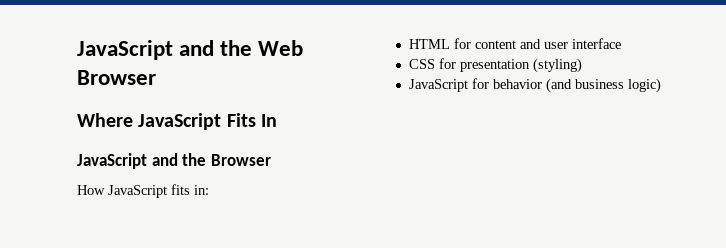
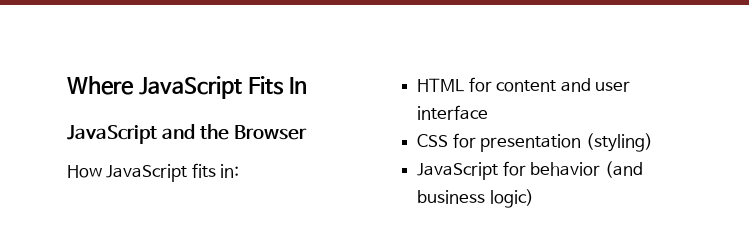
- JavaScript and the Web Browser

